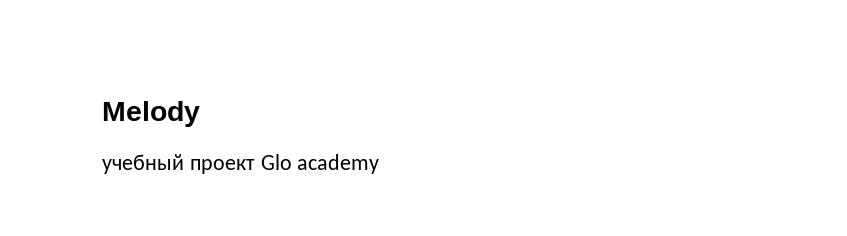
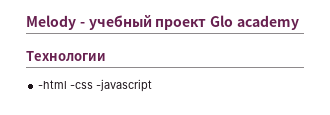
- Melody
- учебный проект Glo academy
+ Melody - учебный проект Glo academy
+ Технологии
+ -html -css -javascript

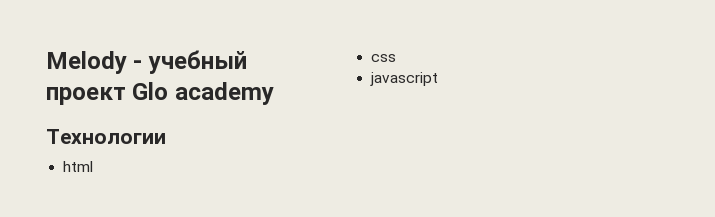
- -html -css -javascript
+ html
+ css
+ javascript

